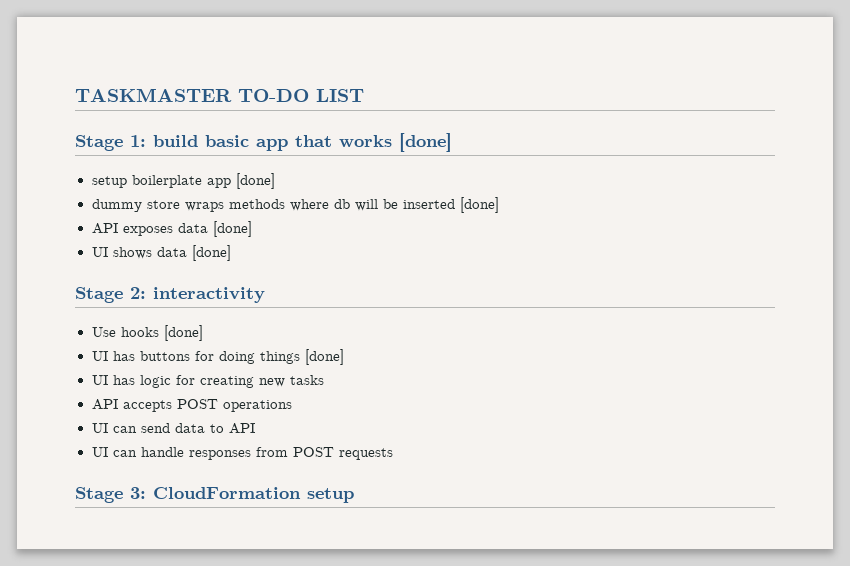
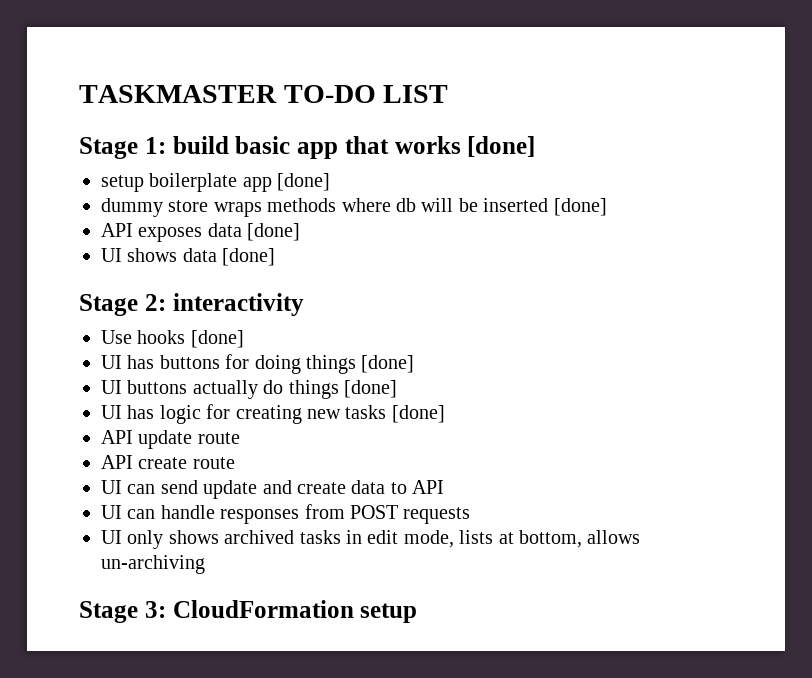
+ UI buttons actually do things [done]
- UI has logic for creating new tasks
- API accepts POST operations
+ UI has logic for creating new tasks [done]
+ API update route
+ API create route
- UI can send data to API
+ UI can send update and create data to API
+ UI only shows archived tasks in edit mode, lists at bottom, allows un-archiving

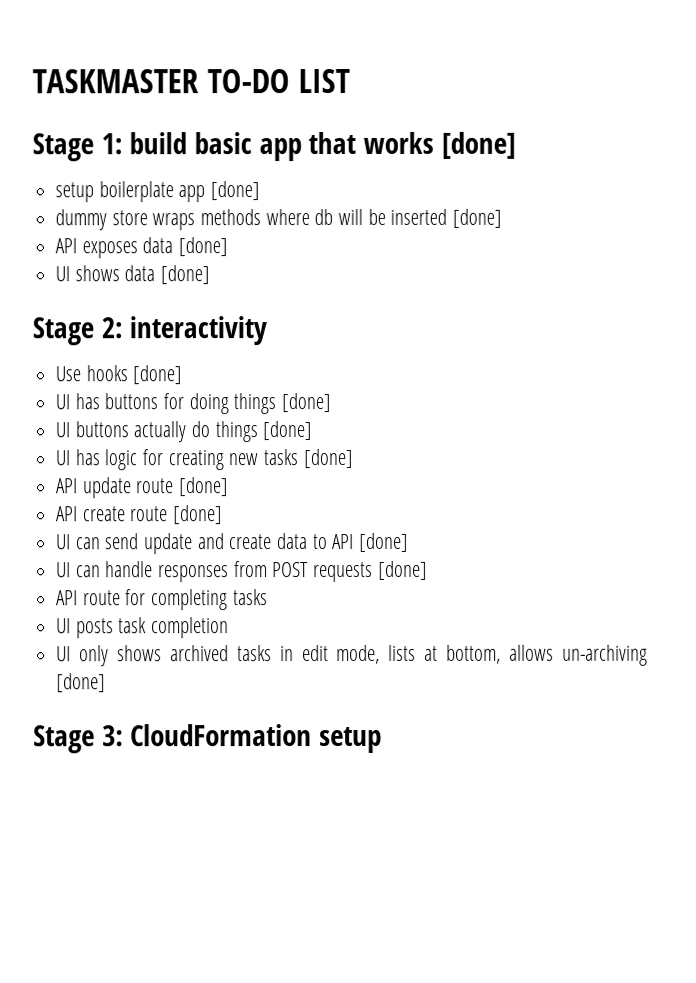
- API update route
+ API update route [done]
- API create route
+ API create route [done]
- UI can send update and create data to API
+ UI can send update and create data to API [done]
- UI can handle responses from POST requests
+ UI can handle responses from POST requests [done]
+ API route for completing tasks
+ UI posts task completion
- UI only shows archived tasks in edit mode, lists at bottom, allows un-archiving
+ UI only shows archived tasks in edit mode, lists at bottom, allows un-archiving [done]

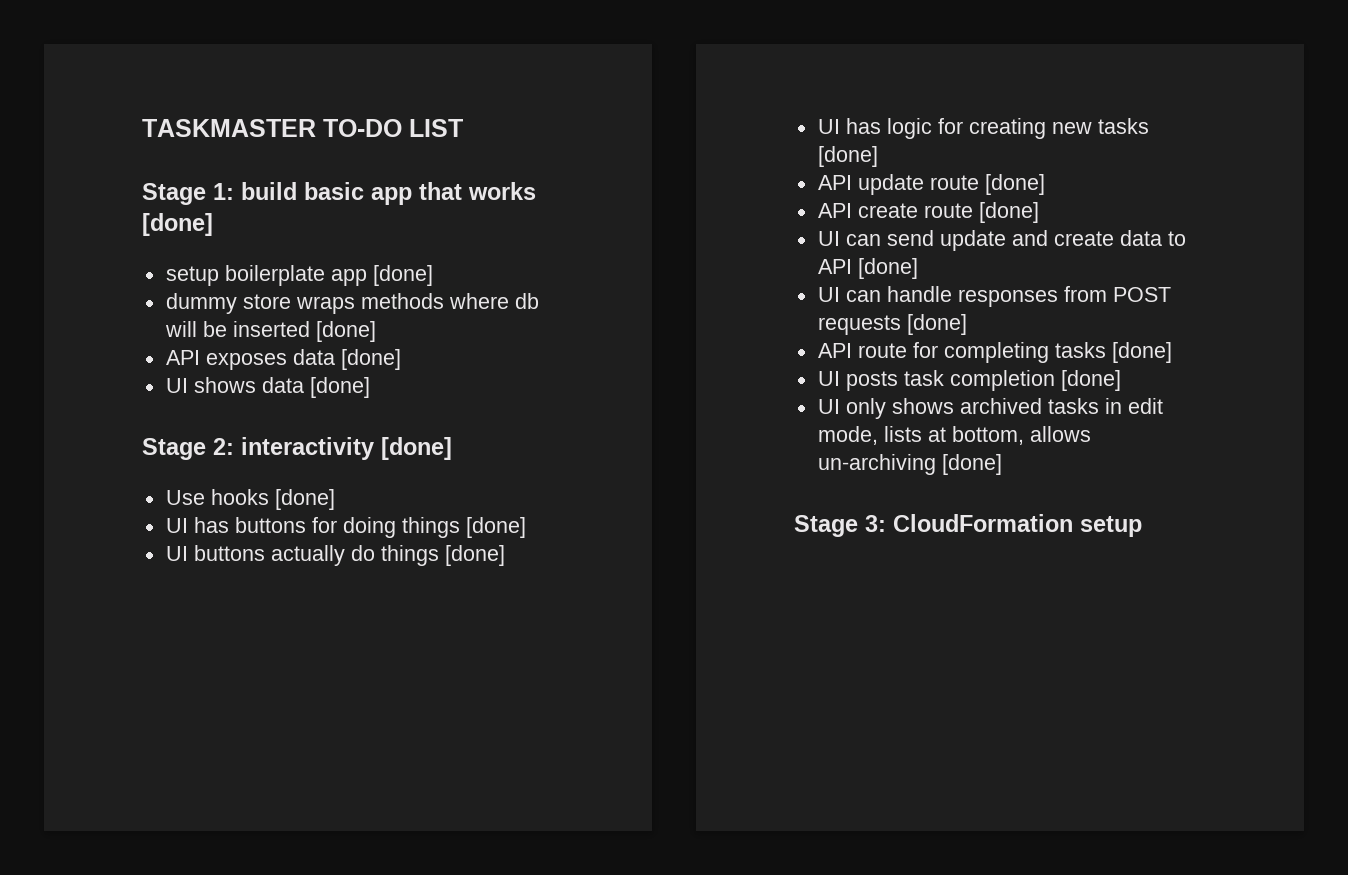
- Stage 2: interactivity
+ Stage 2: interactivity [done]
- API route for completing tasks
+ API route for completing tasks [done]
- UI posts task completion
+ UI posts task completion [done]

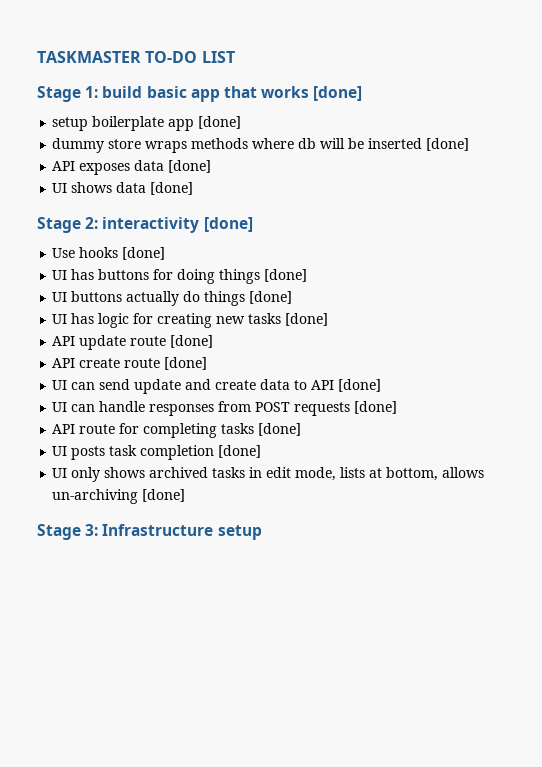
- Stage 3: CloudFormation setup
+ Stage 3: Infrastructure setup

